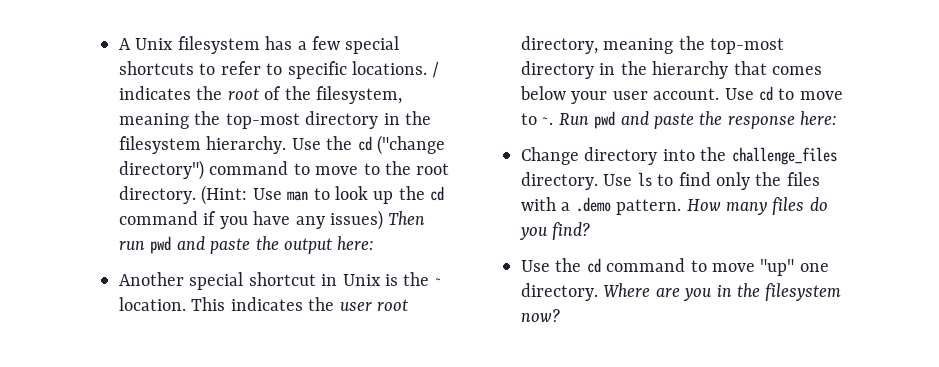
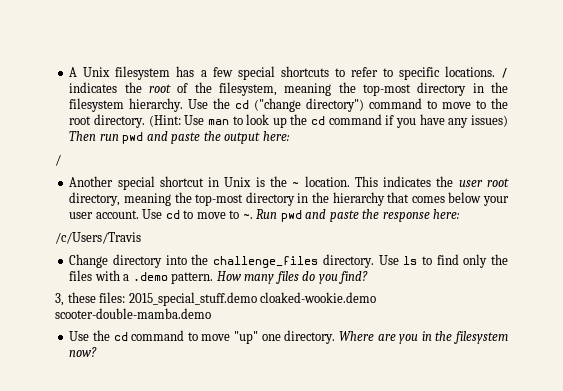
  (Hint: Use man to look up the cd command if you have any issues) Then run pwd and paste the output here:
+ /
+ /c/Users/Travis
+ 3, these files: 2015_special_stuff.demo cloaked-wookie.demo scooter-double-mamba.demo

